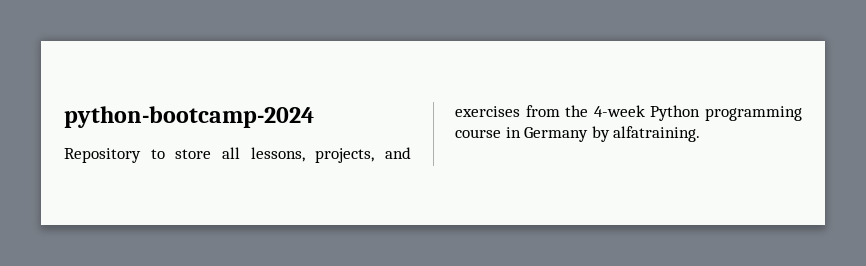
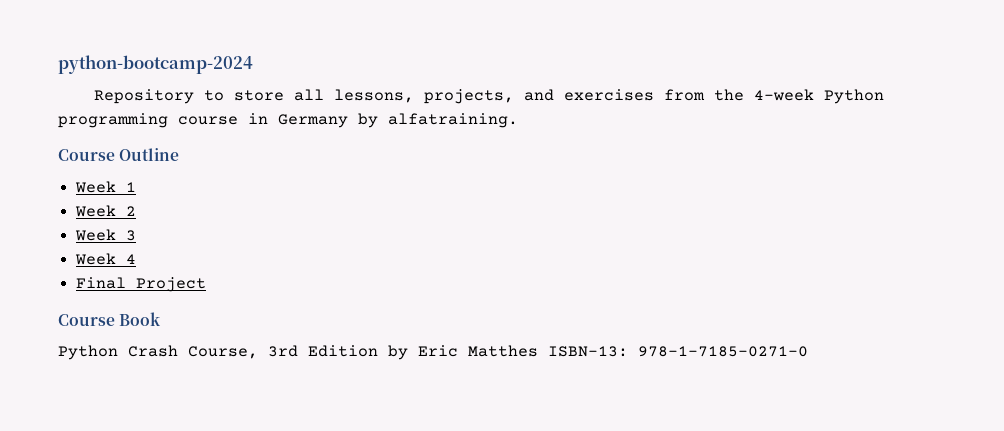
+ Course Outline
+ Week 1
+ Week 2
+ Week 3
+ Week 4
+ Final Project
+ Course Book
+ Python Crash Course, 3rd Edition by Eric Matthes ISBN-13: 978-1-7185-0271-0

